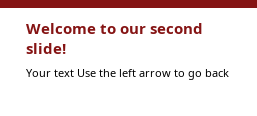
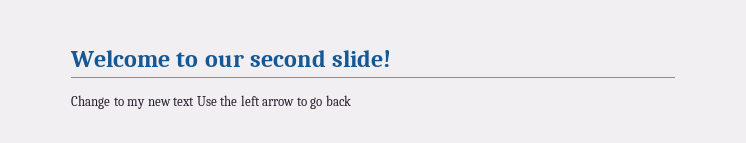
- Your text Use the left arrow to go back
+ Change to my new text Use the left arrow to go back

